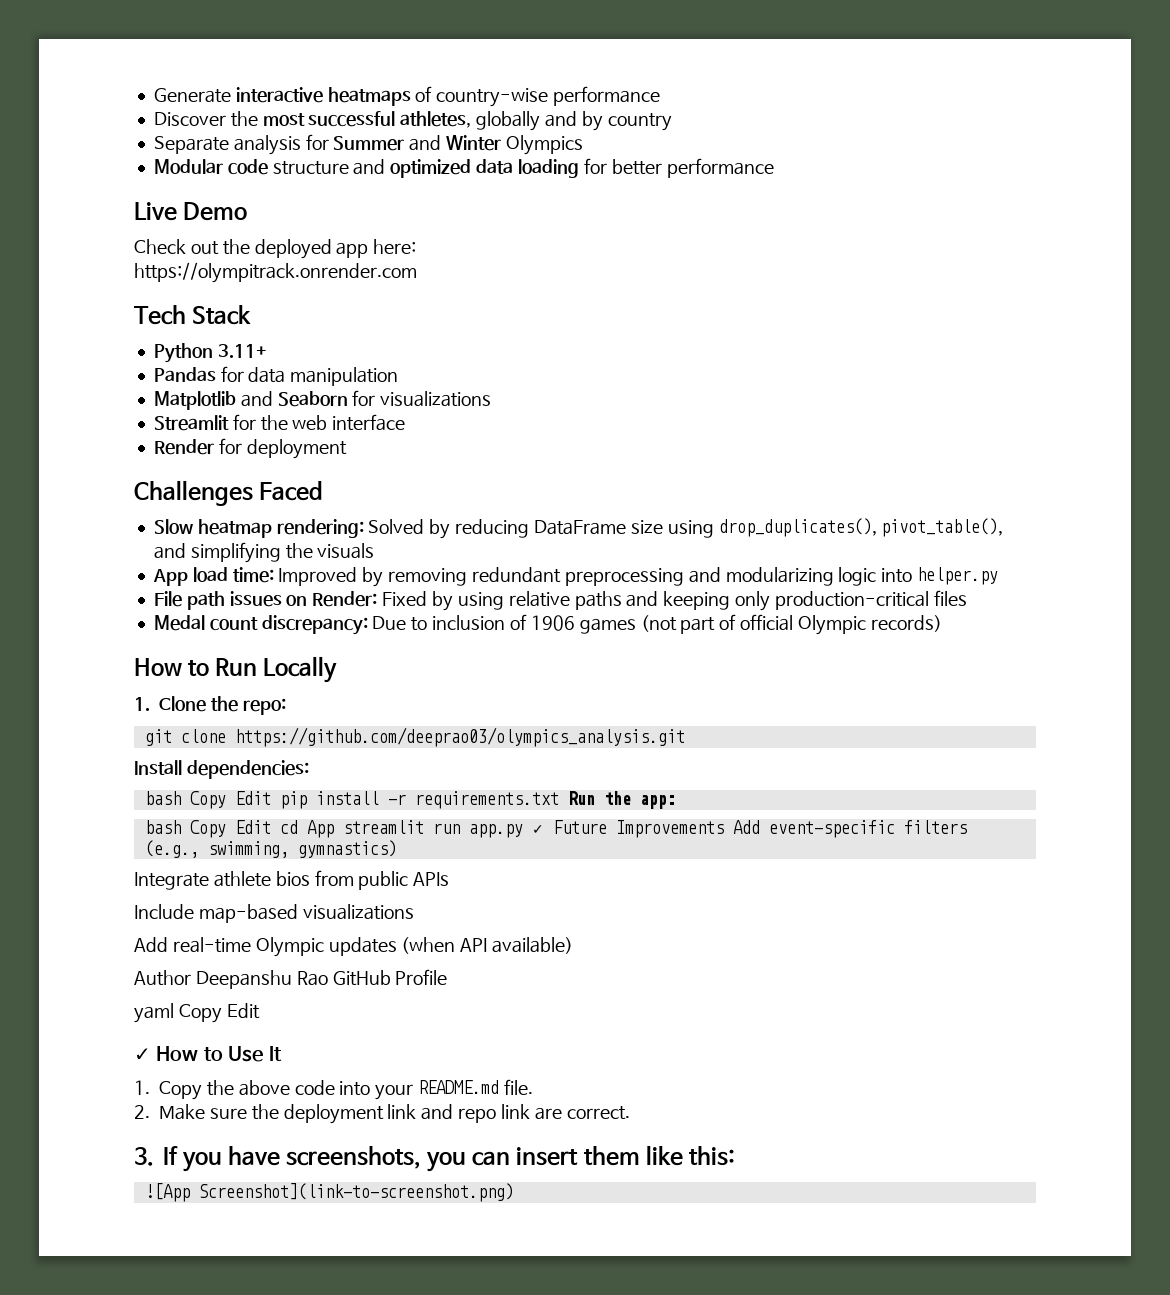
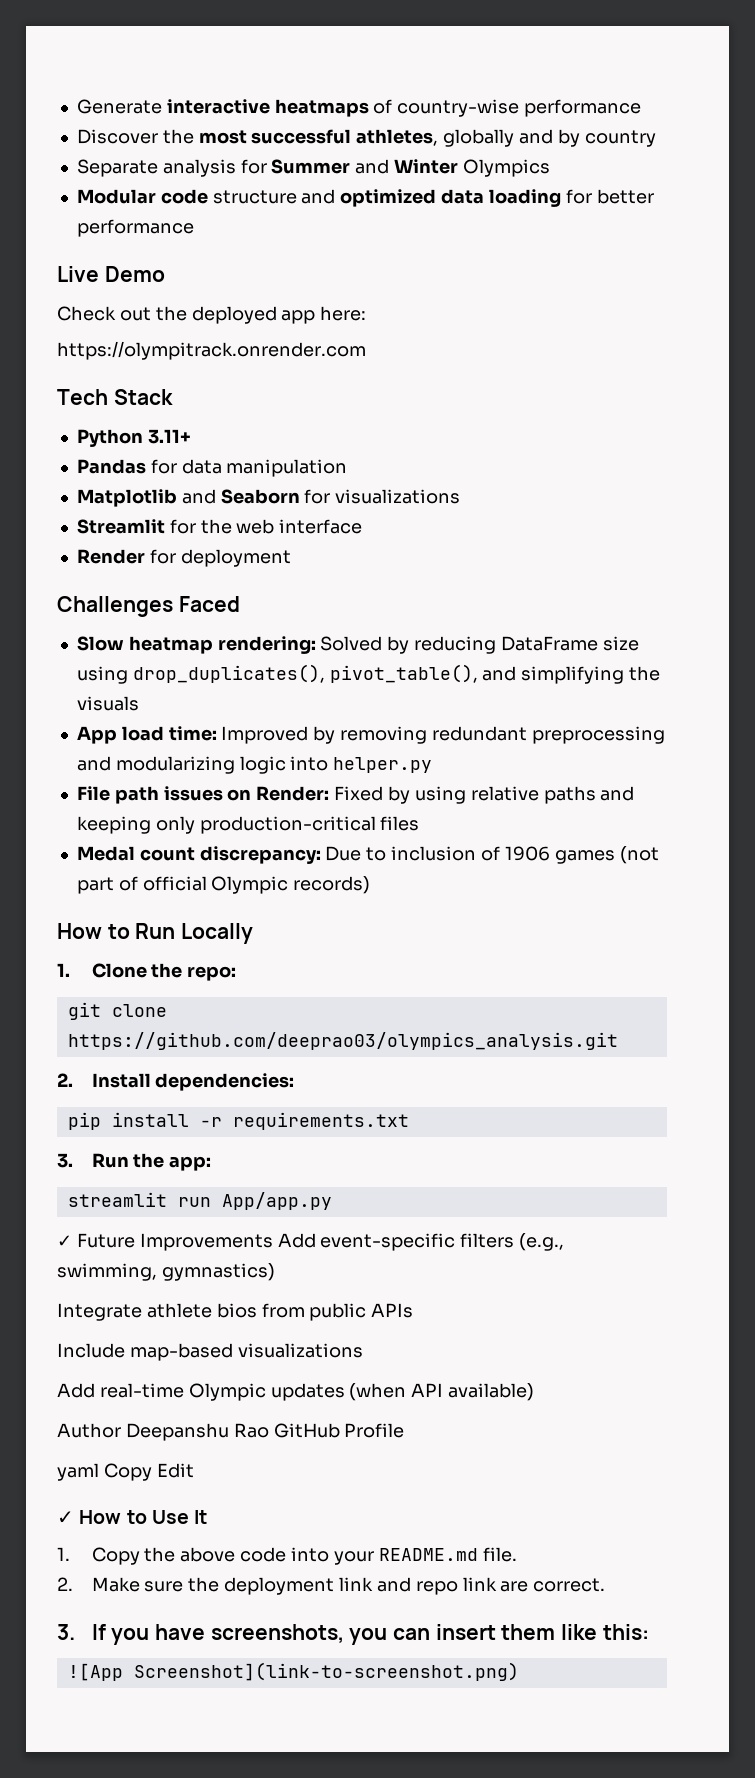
- Install dependencies:
+ 2. Install dependencies:
- bash Copy Edit pip install -r requirements.txt Run the app:
+ pip install -r requirements.txt
+ 3. Run the app:
- bash Copy Edit cd App streamlit run app.py ✓ Future Improvements Add event-specific filters (e.g., swimming, gymnastics)
+ streamlit run App/app.py
+ ✓ Future Improvements Add event-specific filters (e.g., swimming, gymnastics)

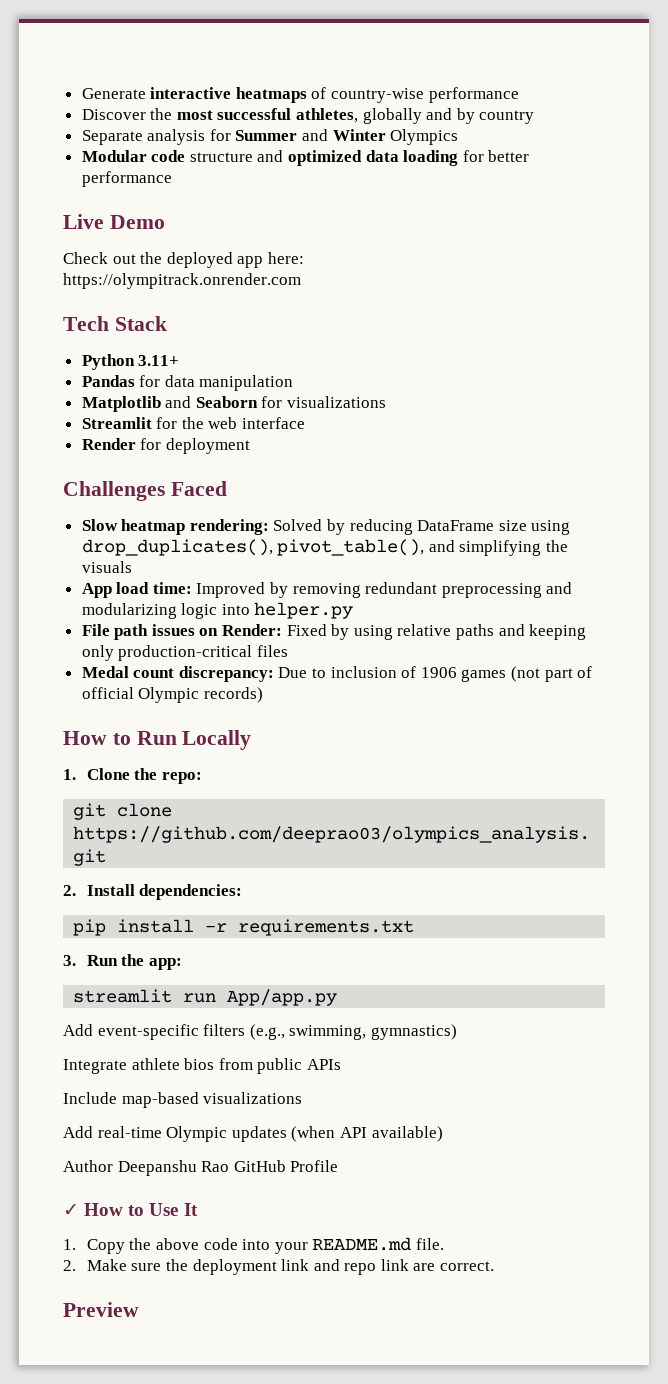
- ✓ Future Improvements Add event-specific filters (e.g., swimming, gymnastics)
+ Add event-specific filters (e.g., swimming, gymnastics)
- yaml Copy Edit
- 3. If you have screenshots, you can insert them like this:
- ![App Screenshot](link-to-screenshot.png)
+ Preview

